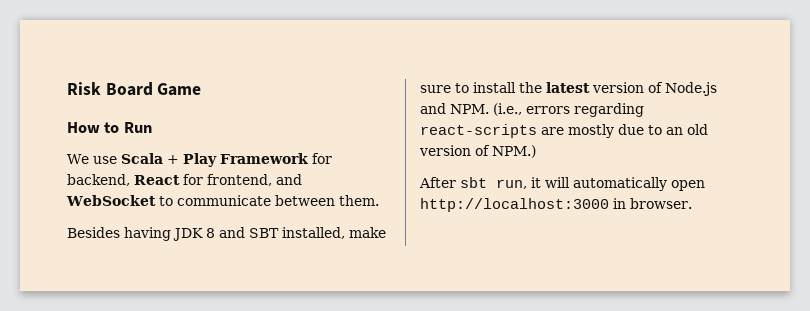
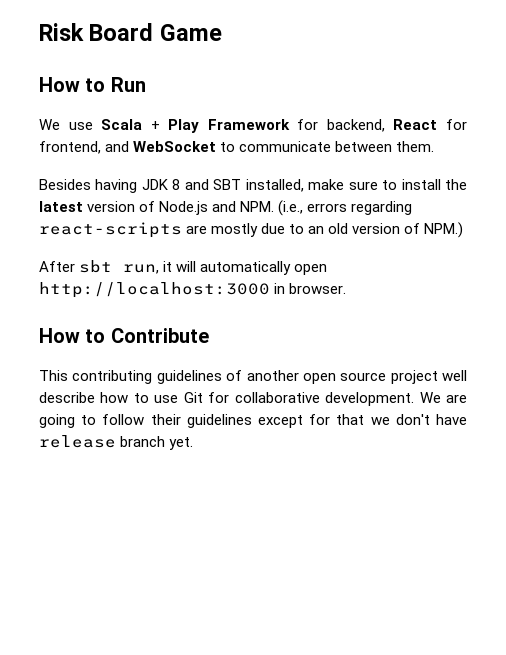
+ How to Contribute
+ This contributing guidelines of another open source project well describe how to use Git for collaborative development. We are going to follow their guidelines except for that we don't have release branch yet.

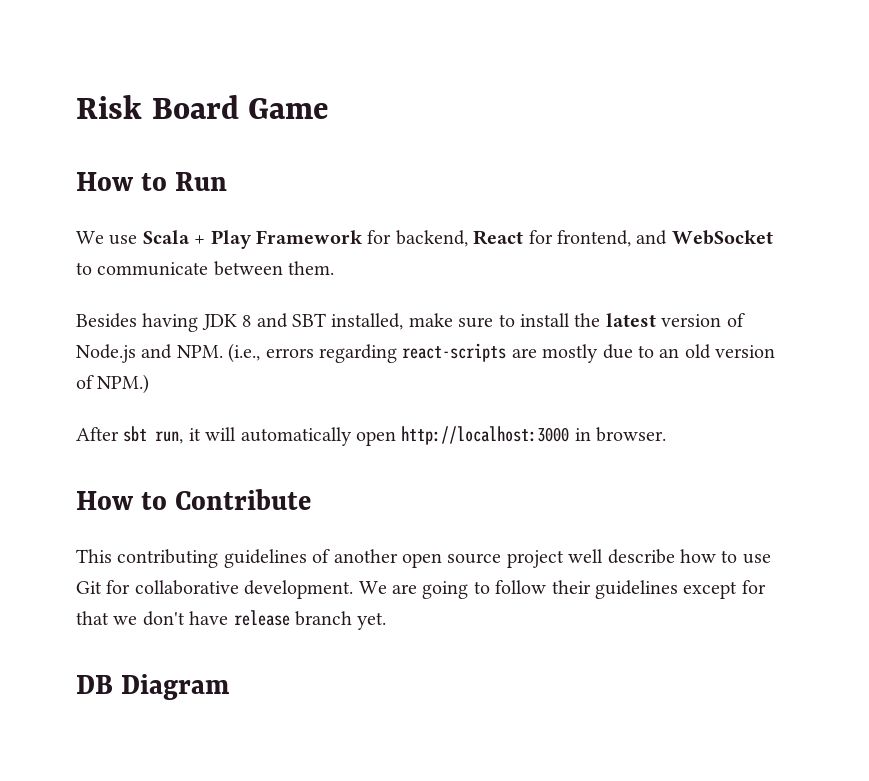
+ DB Diagram

